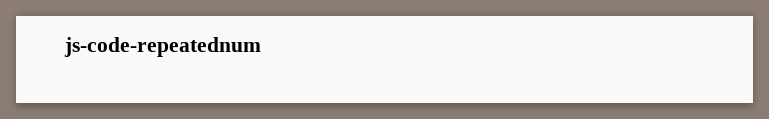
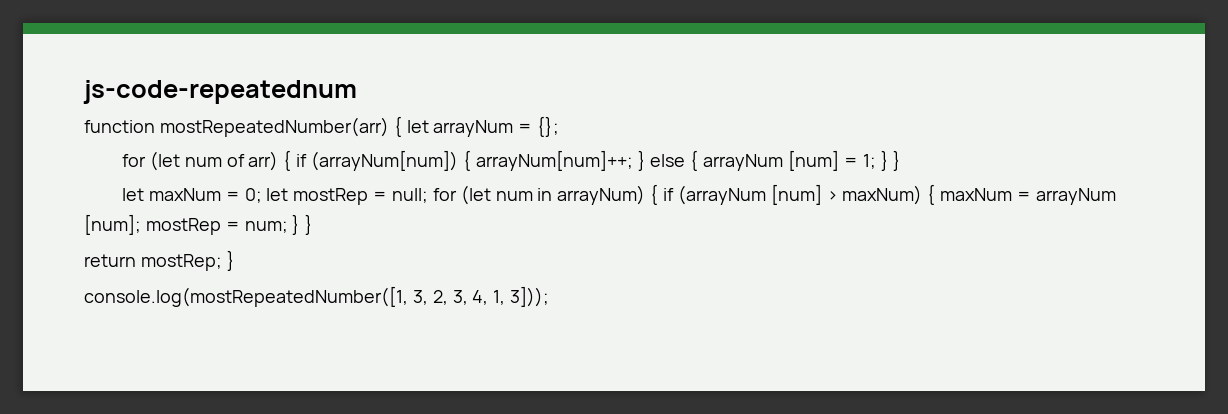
+ function mostRepeatedNumber(arr) { let arrayNum = {};
+ for (let num of arr) { if (arrayNum[num]) { arrayNum[num]++; } else { arrayNum [num] = 1; } }
+ let maxNum = 0; let mostRep = null; for (let num in arrayNum) { if (arrayNum [num] > maxNum) { maxNum = arrayNum [num]; mostRep = num; } }
+ return mostRep; }
+ console.log(mostRepeatedNumber([1, 3, 2, 3, 4, 1, 3]));

